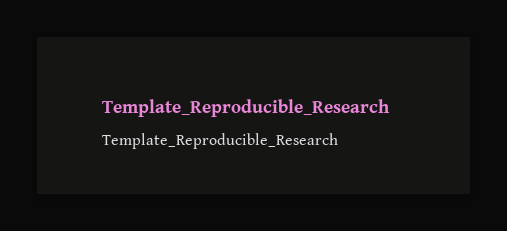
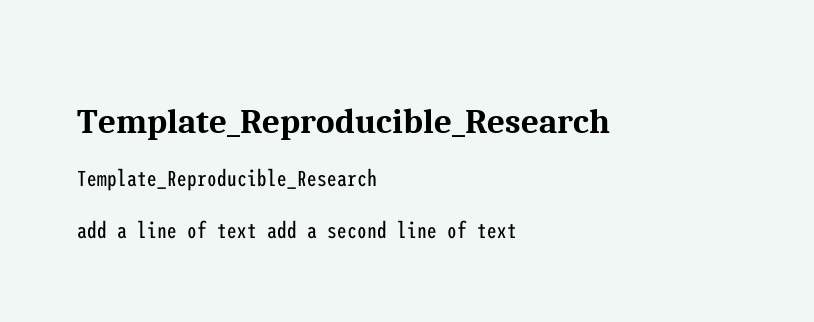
+ add a line of text add a second line of text

